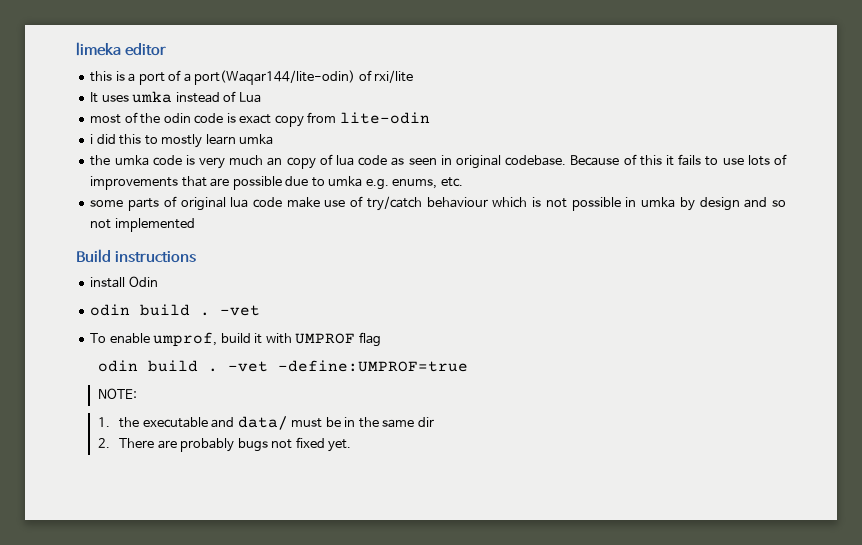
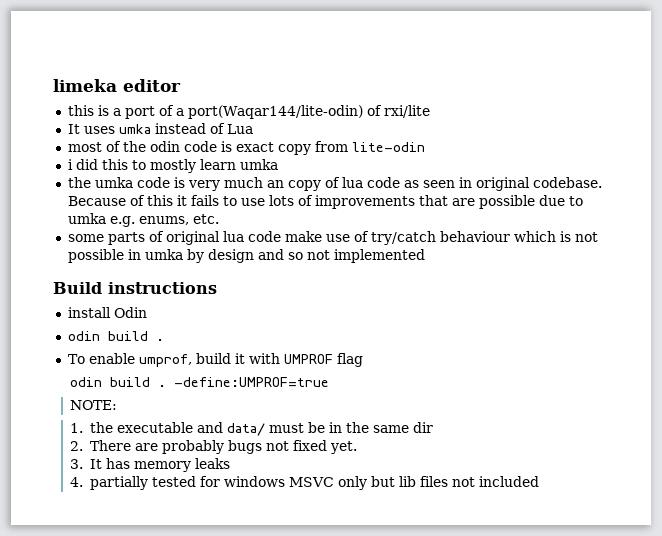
  install Odin
- odin build . -vet
+ odin build .
- -vet -define:UMPROF=true
+ -define:UMPROF=true
+ 3. It has memory leaks
+ 4. partially tested for windows MSVC only but lib files not included

